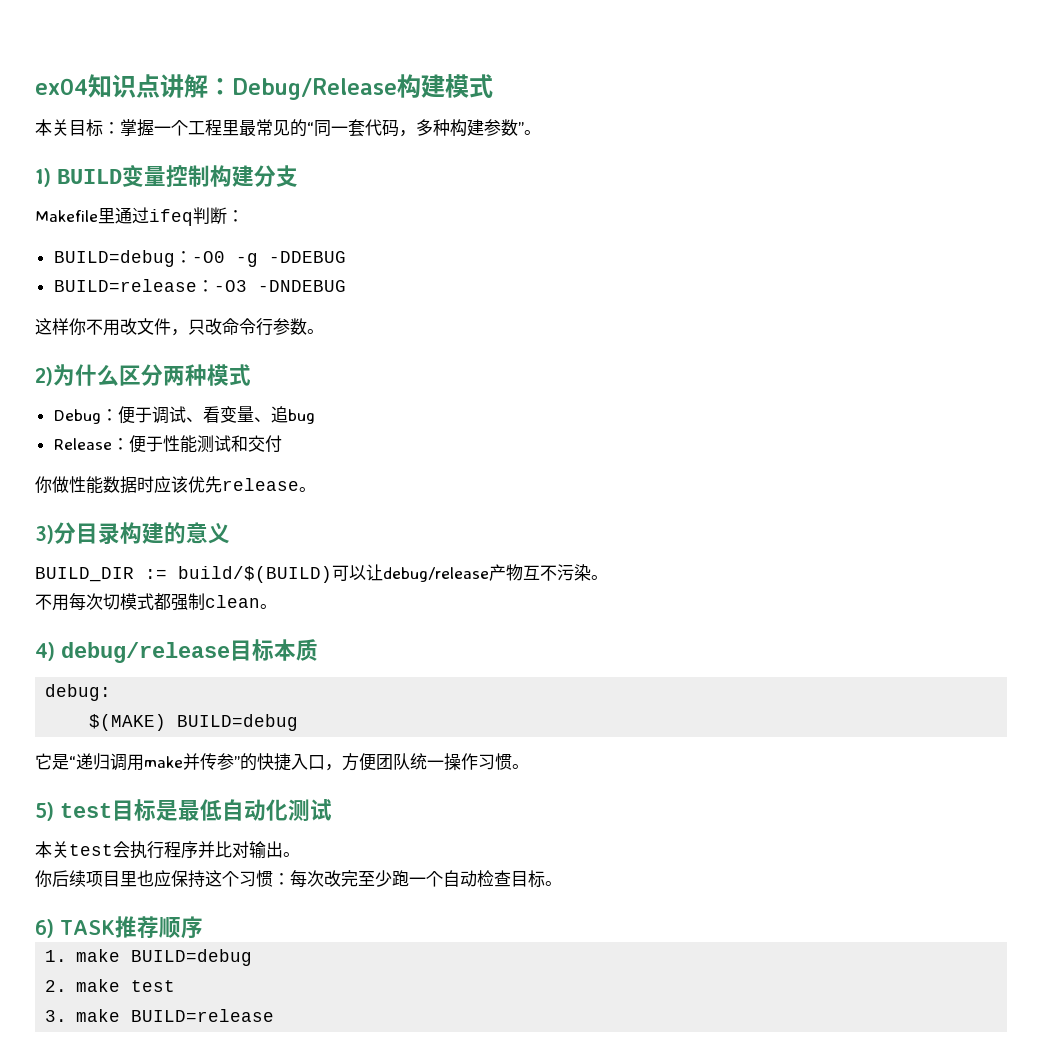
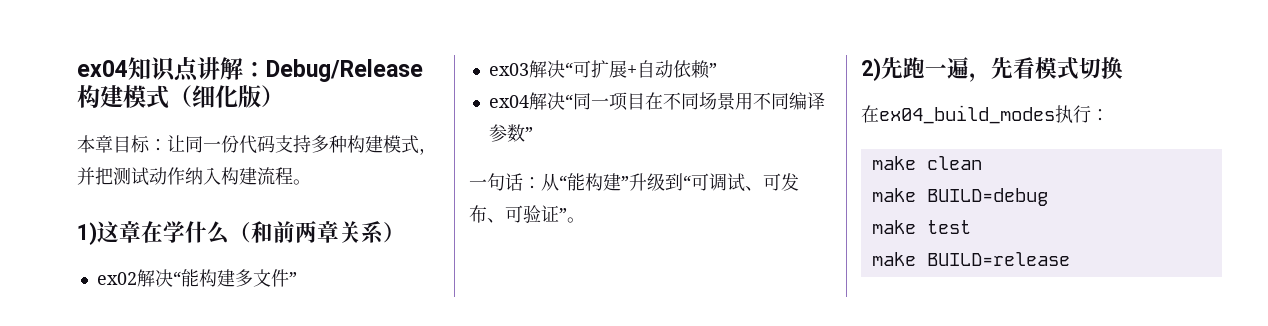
- ex04知识点讲解：Debug/Release构建模式
- 本关目标：掌握一个工程里最常见的“同一套代码，多种构建参数”。
- 1) BUILD变量控制构建分支
- Makefile里通过ifeq判断：
- BUILD=debug：-O0 -g -DDEBUG
- BUILD=release：-O3 -DNDEBUG
- 这样你不用改文件，只改命令行参数。
- 2)为什么区分两种模式
- Debug：便于调试、看变量、追bug
- Release：便于性能测试和交付
- 你做性能数据时应该优先release。
- 3)分目录构建的意义
- BUILD_DIR := build/$(BUILD)可以让debug/release产物互不污染。
- 不用每次切模式都强制clean。
- 4) debug/release目标本质
- debug:
- $(MAKE) BUILD=debug
- 它是“递归调用make并传参”的快捷入口，方便团队统一操作习惯。
- 5) test目标是最低自动化测试
- 本关test会执行程序并比对输出。
- 你后续项目里也应保持这个习惯：每次改完至少跑一个自动检查目标。
- 6) TASK推荐顺序
- 1. make BUILD=debug
+ ex04知识点讲解：Debug/Release构建模式（细化版）
+ 本章目标：让同一份代码支持多种构建模式，并把测试动作纳入构建流程。
+ 1)这章在学什么（和前两章关系）
+ ex02解决“能构建多文件”
+ ex03解决“可扩展+自动依赖”
+ ex04解决“同一项目在不同场景用不同编译参数”
+ 一句话：从“能构建”升级到“可调试、可发布、可验证”。
+ 2)先跑一遍，先看模式切换
+ 在ex04_build_modes执行：
+ make clean
+ make BUILD=debug
- 2. make test
+ make test
- 3. make BUILD=release
+ make BUILD=release

